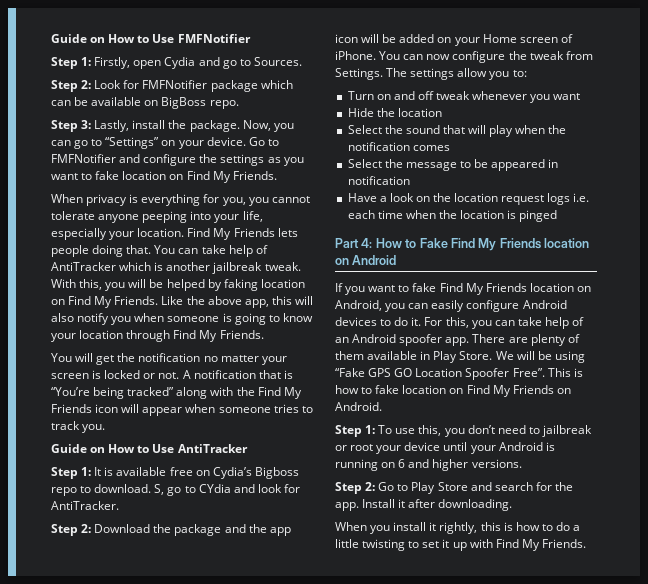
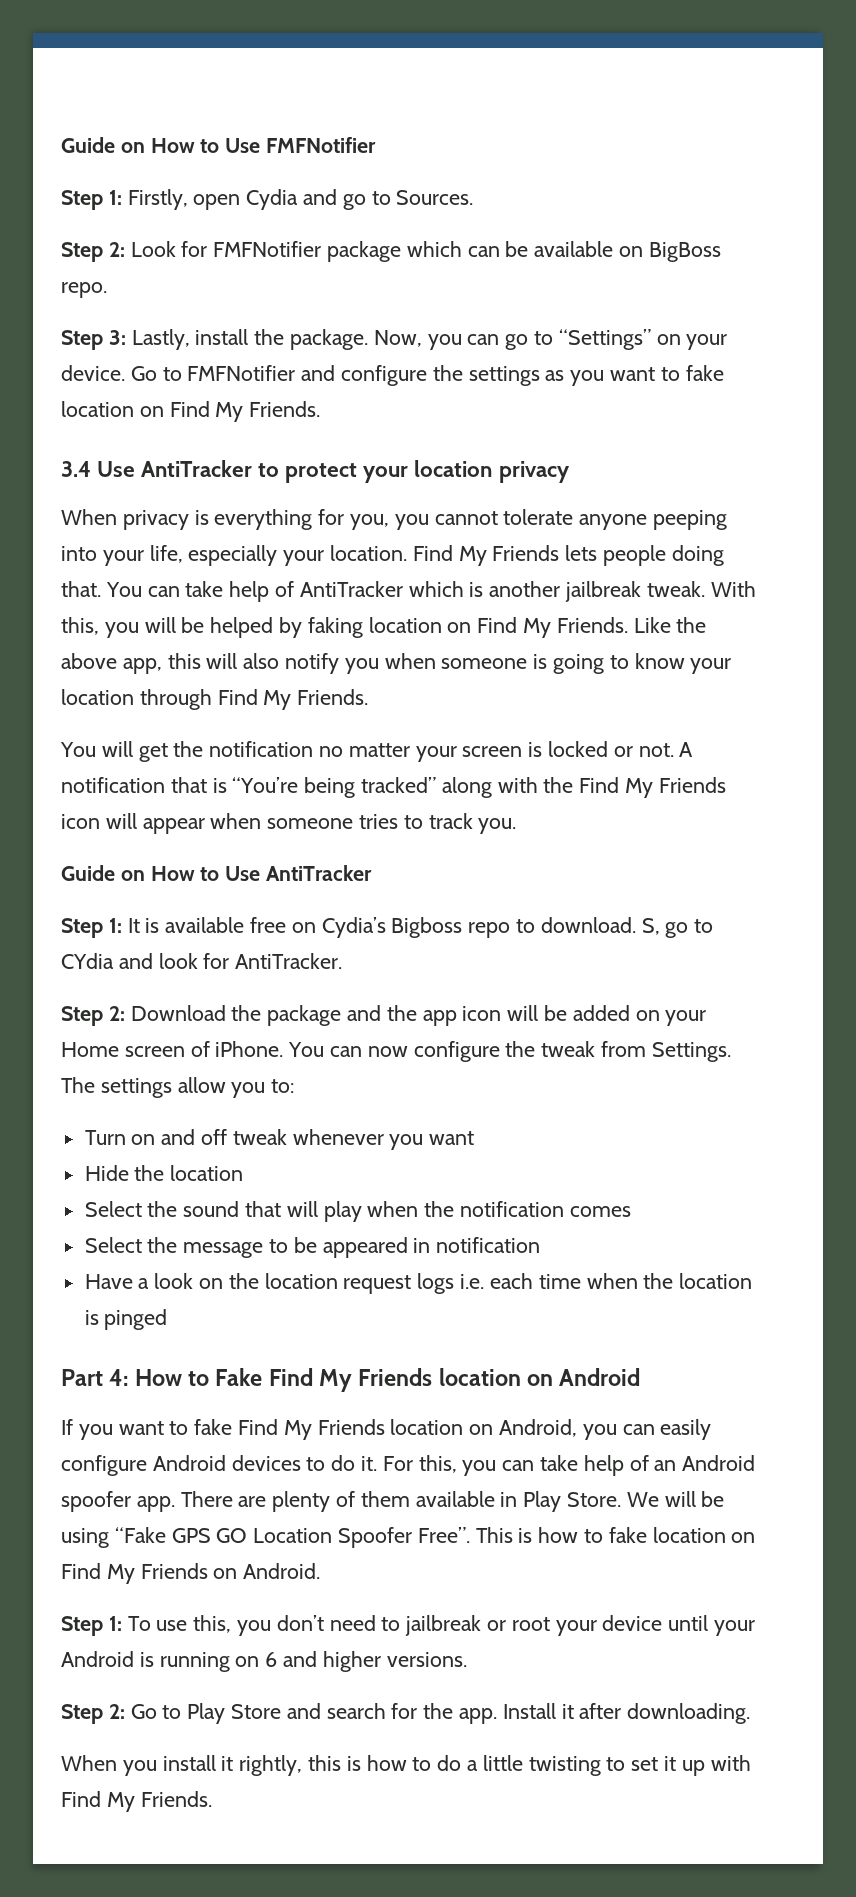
+ 3.4 Use AntiTracker to protect your location privacy

